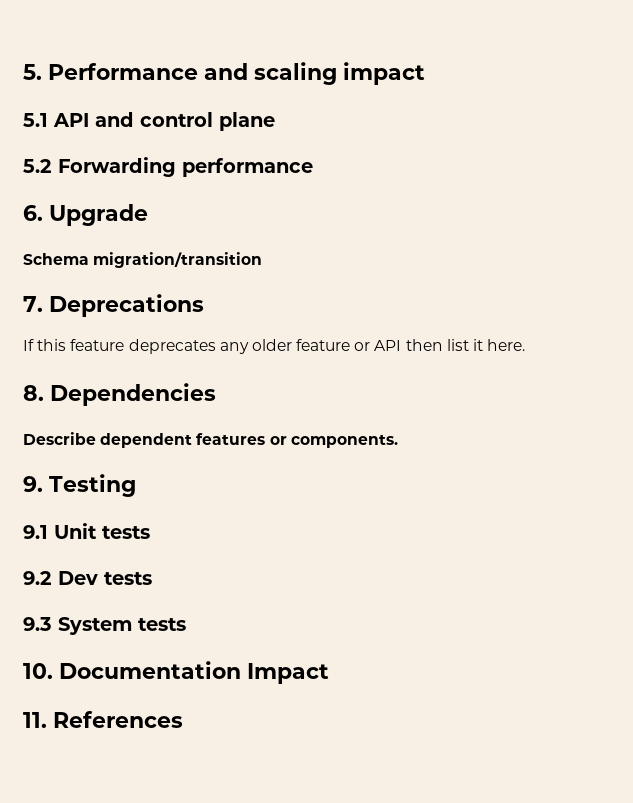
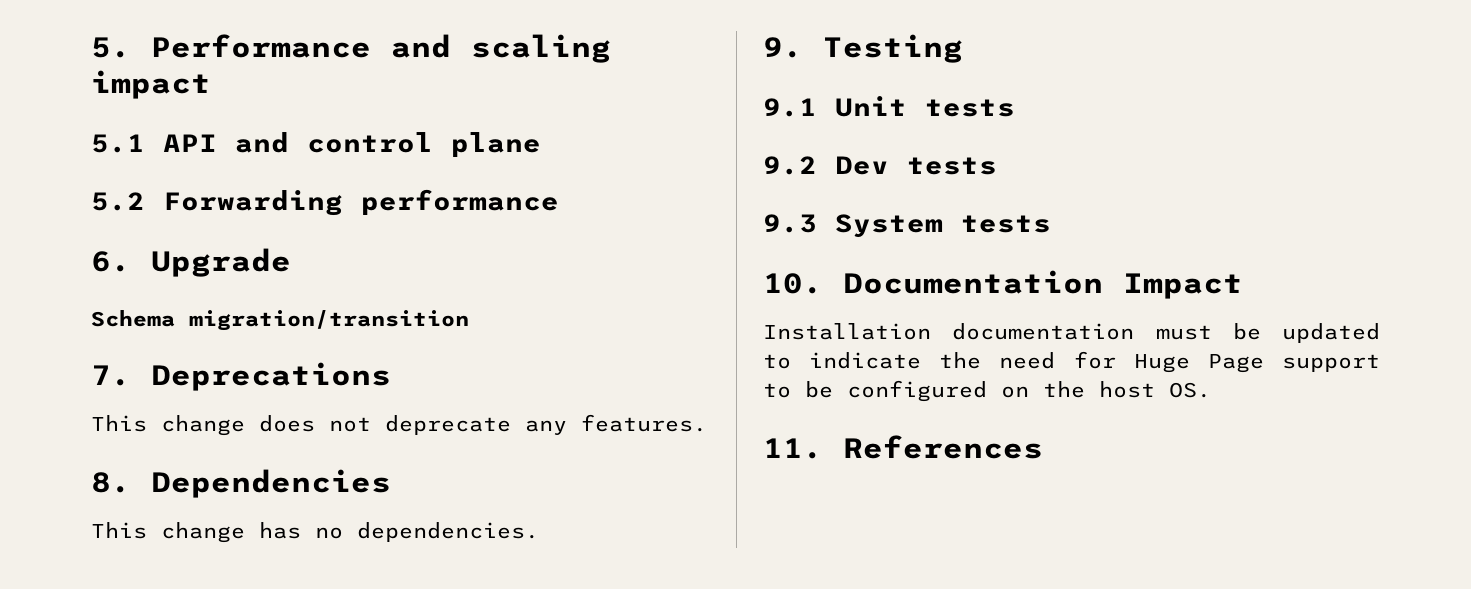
- If this feature deprecates any older feature or API then list it here.
+ This change does not deprecate any features.
  8. Dependencies
- Describe dependent features or components.
+ This change has no dependencies.
+ Installation documentation must be updated to indicate the need for Huge Page support to be configured on the host OS.

